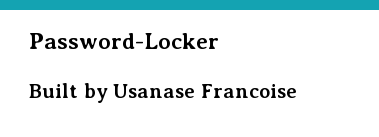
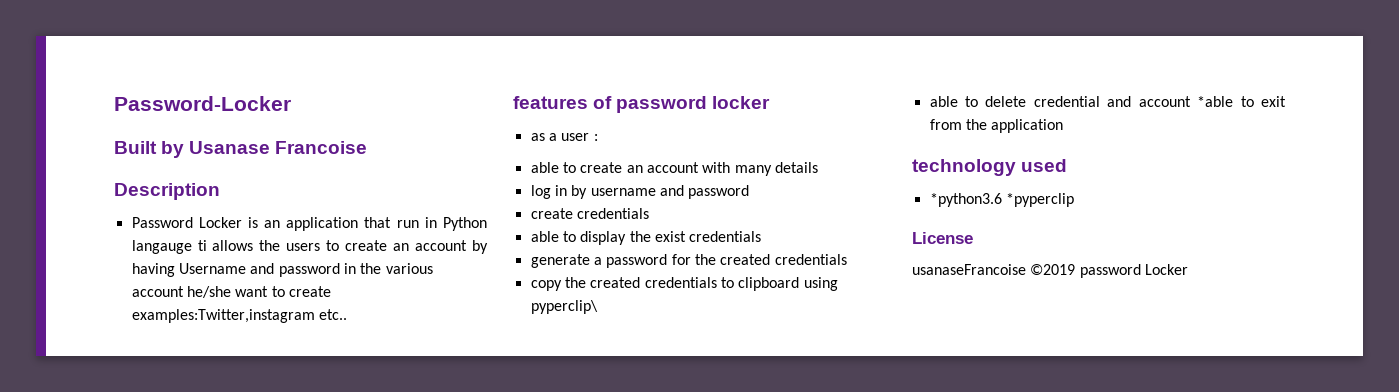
+ Description
+ Password Locker is an application that run in Python langauge ti allows the users to create an account by having Username and password in the various account he/she want to create examples:Twitter,instagram etc..
+ features of password locker
+ as a user :
+ able to create an account with many details
+ log in by username and password
+ create credentials
+ able to display the exist credentials
+ generate a password for the created credentials
+ copy the created credentials to clipboard using pyperclip\
+ able to delete credential and account *able to exit from the application
+ technology used
+ *python3.6 *pyperclip
+ License
+ usanaseFrancoise ©2019 password Locker

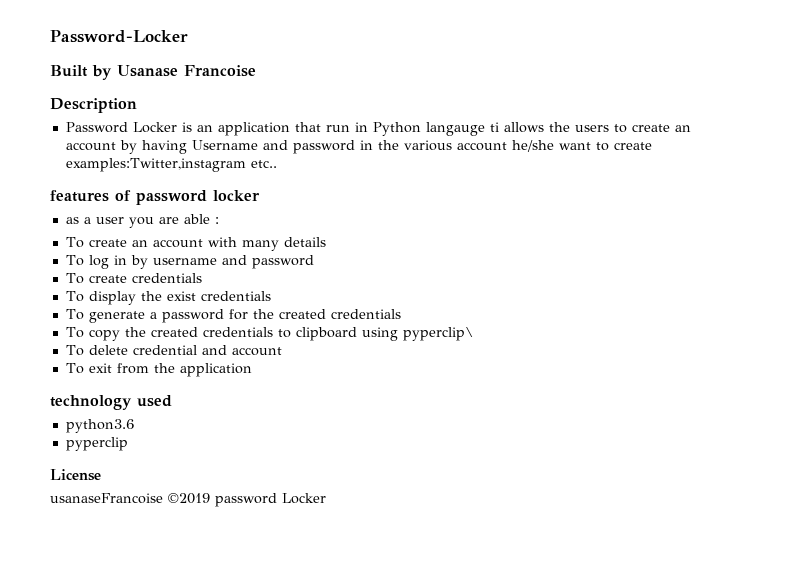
- as a user :
+ as a user you are able :
- able to create an account with many details
+ To create an account with many details
- log in by username and password
+ To log in by username and password
- create credentials
+ To create credentials
- able to display the exist credentials
+ To display the exist credentials
- generate a password for the created credentials
+ To generate a password for the created credentials
- copy the created credentials to clipboard using pyperclip\
+ To copy the created credentials to clipboard using pyperclip\
- able to delete credential and account *able to exit from the application
+ To delete credential and account
+ To exit from the application
- *python3.6 *pyperclip
+ python3.6
+ pyperclip

